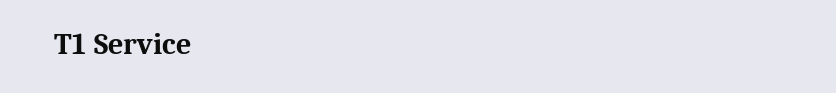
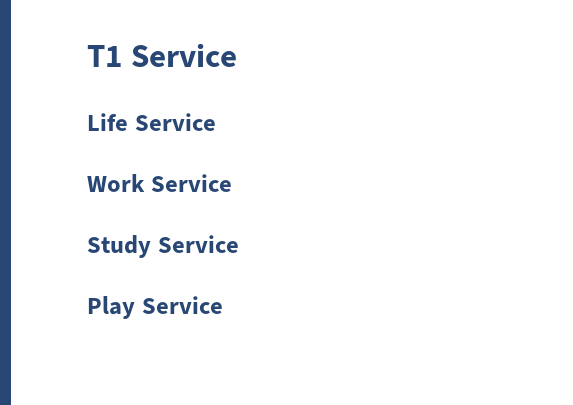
+ Life Service
+ Work Service
+ Study Service
+ Play Service

